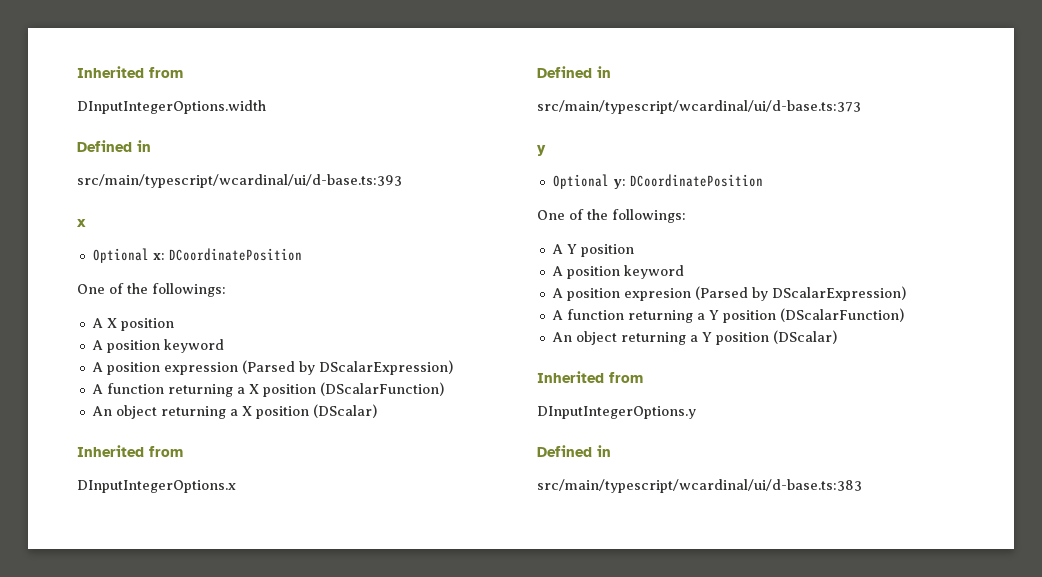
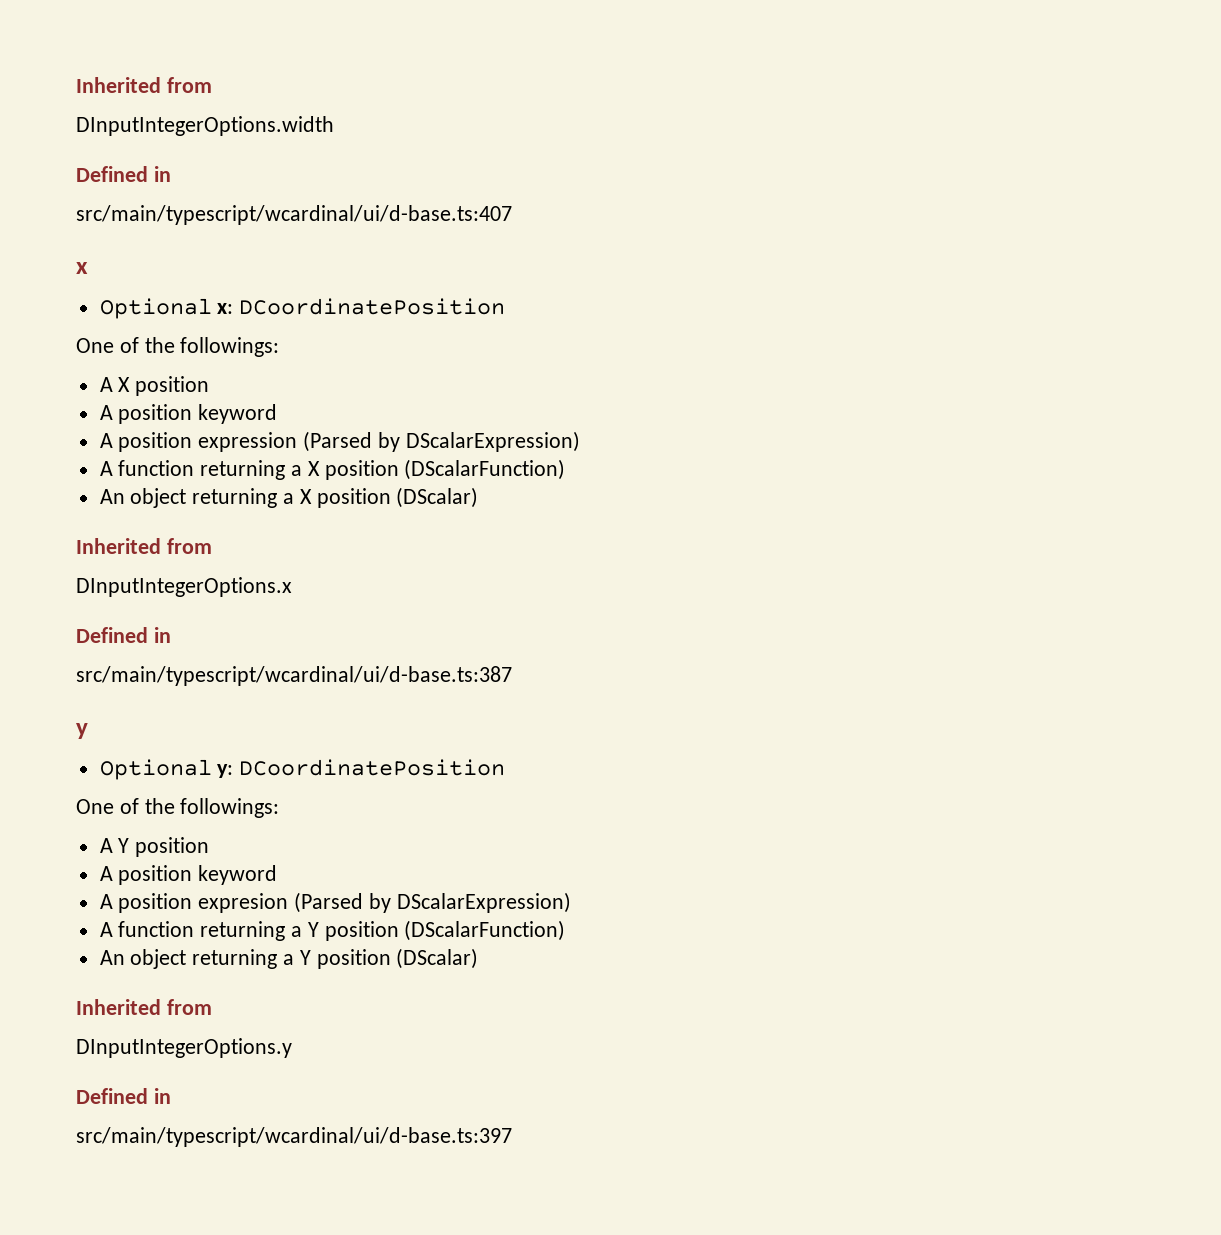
- src/main/typescript/wcardinal/ui/d-base.ts:393
+ src/main/typescript/wcardinal/ui/d-base.ts:407
- src/main/typescript/wcardinal/ui/d-base.ts:373
+ src/main/typescript/wcardinal/ui/d-base.ts:387
- src/main/typescript/wcardinal/ui/d-base.ts:383
+ src/main/typescript/wcardinal/ui/d-base.ts:397

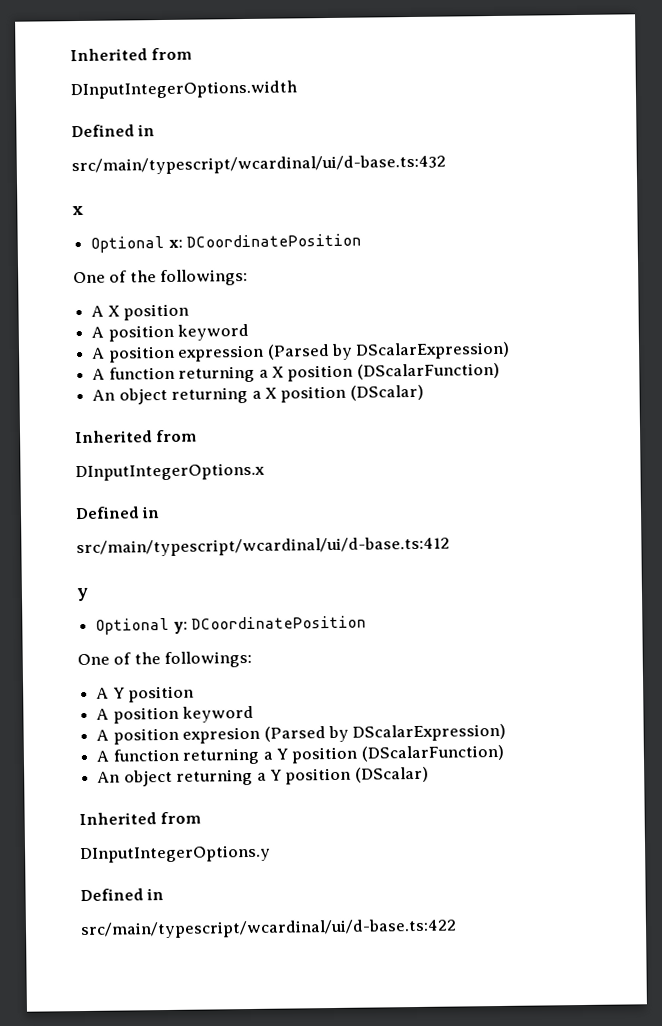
- src/main/typescript/wcardinal/ui/d-base.ts:407
+ src/main/typescript/wcardinal/ui/d-base.ts:432
- src/main/typescript/wcardinal/ui/d-base.ts:387
+ src/main/typescript/wcardinal/ui/d-base.ts:412
- src/main/typescript/wcardinal/ui/d-base.ts:397
+ src/main/typescript/wcardinal/ui/d-base.ts:422

